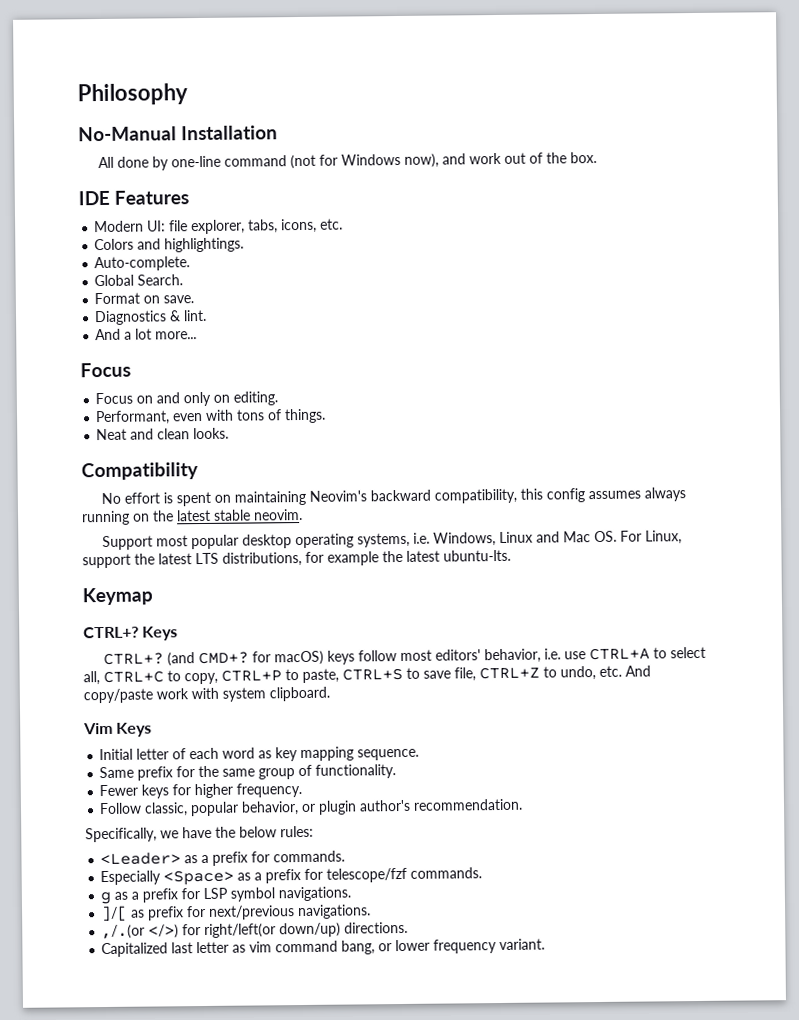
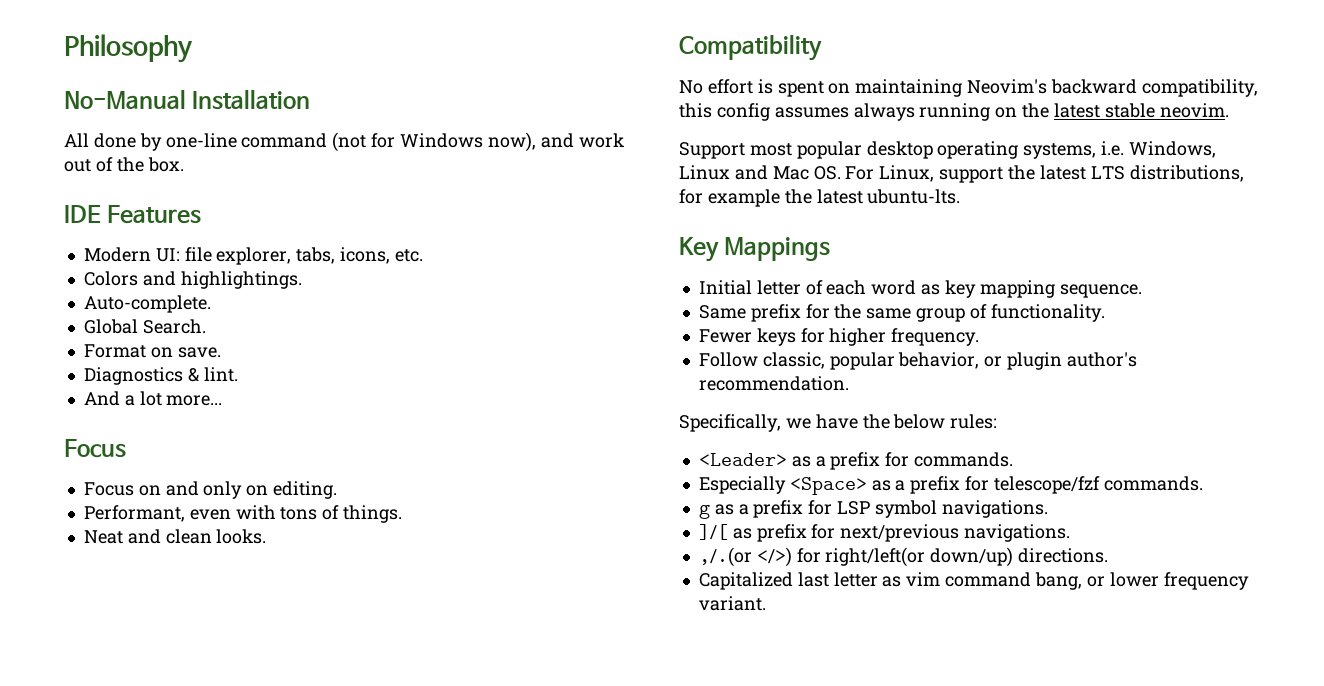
- Keymap
- CTRL+? Keys
- CTRL+? (and CMD+? for macOS) keys follow most editors' behavior, i.e. use CTRL+A to select all, CTRL+C to copy, CTRL+P to paste, CTRL+S to save file, CTRL+Z to undo, etc. And copy/paste work with system clipboard.
- Vim Keys
+ Key Mappings

